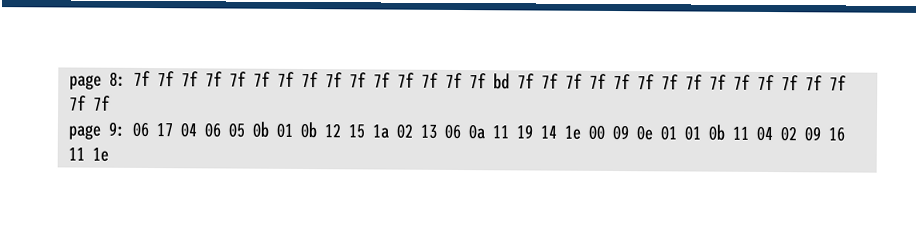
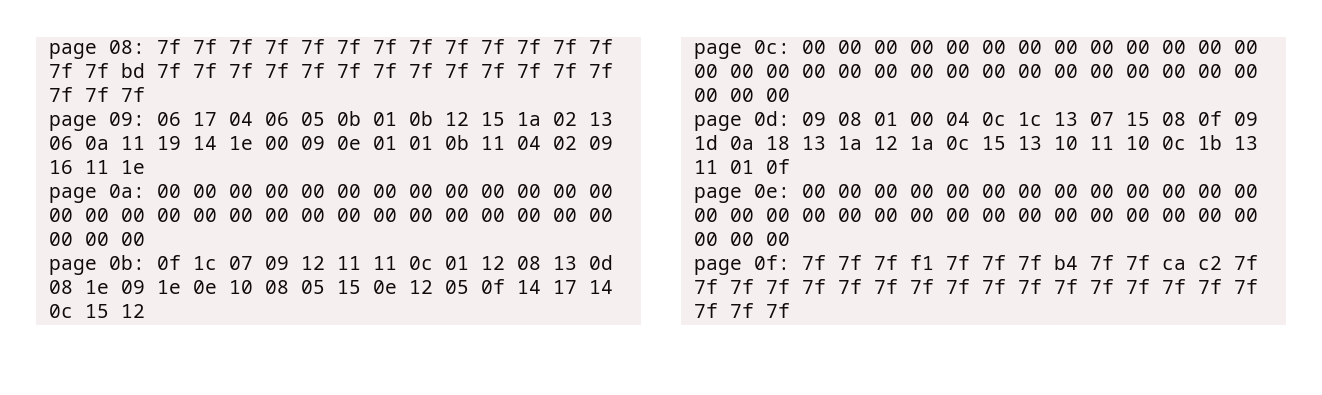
- page 8: 7f 7f 7f 7f 7f 7f 7f 7f 7f 7f 7f 7f 7f 7f 7f bd 7f 7f 7f 7f 7f 7f 7f 7f 7f 7f 7f 7f 7f 7f 7f 7f
+ page 08: 7f 7f 7f 7f 7f 7f 7f 7f 7f 7f 7f 7f 7f 7f 7f bd 7f 7f 7f 7f 7f 7f 7f 7f 7f 7f 7f 7f 7f 7f 7f 7f
- page 9: 06 17 04 06 05 0b 01 0b 12 15 1a 02 13 06 0a 11 19 14 1e 00 09 0e 01 01 0b 11 04 02 09 16 11 1e
+ page 09: 06 17 04 06 05 0b 01 0b 12 15 1a 02 13 06 0a 11 19 14 1e 00 09 0e 01 01 0b 11 04 02 09 16 11 1e
+ page 0a: 00 00 00 00 00 00 00 00 00 00 00 00 00 00 00 00 00 00 00 00 00 00 00 00 00 00 00 00 00 00 00 00
+ page 0b: 0f 1c 07 09 12 11 11 0c 01 12 08 13 0d 08 1e 09 1e 0e 10 08 05 15 0e 12 05 0f 14 17 14 0c 15 12
+ page 0c: 00 00 00 00 00 00 00 00 00 00 00 00 00 00 00 00 00 00 00 00 00 00 00 00 00 00 00 00 00 00 00 00
+ page 0d: 09 08 01 00 04 0c 1c 13 07 15 08 0f 09 1d 0a 18 13 1a 12 1a 0c 15 13 10 11 10 0c 1b 13 11 01 0f
+ page 0e: 00 00 00 00 00 00 00 00 00 00 00 00 00 00 00 00 00 00 00 00 00 00 00 00 00 00 00 00 00 00 00 00
+ page 0f: 7f 7f 7f f1 7f 7f 7f b4 7f 7f ca c2 7f 7f 7f 7f 7f 7f 7f 7f 7f 7f 7f 7f 7f 7f 7f 7f 7f 7f 7f 7f

